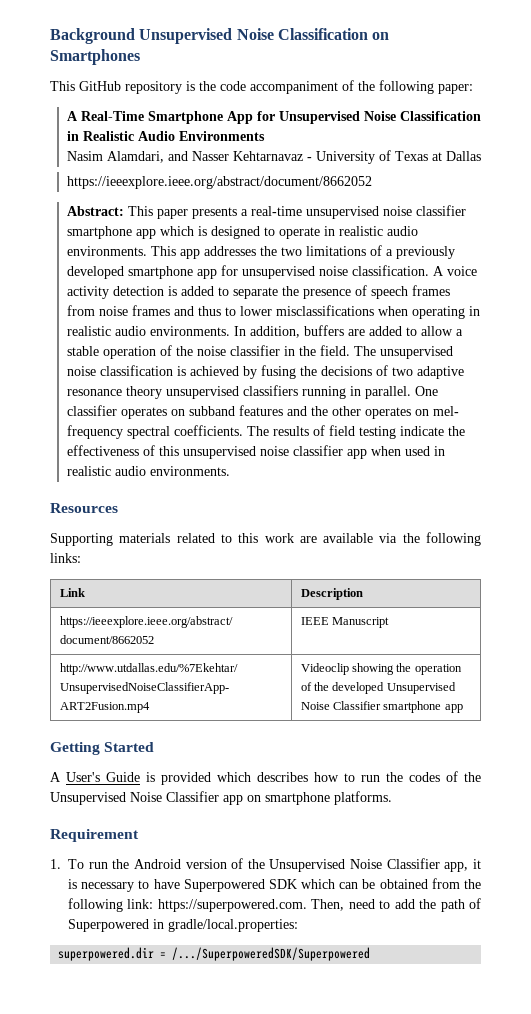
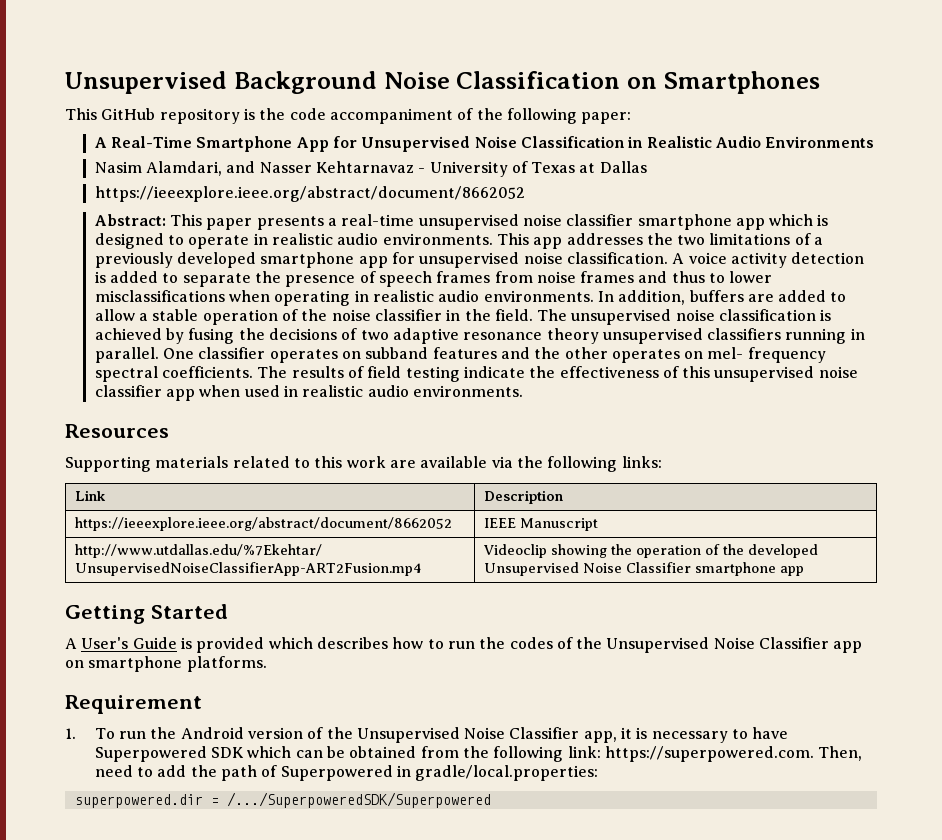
- Background Unsupervised Noise Classification on Smartphones
+ Unsupervised Background Noise Classification on Smartphones

